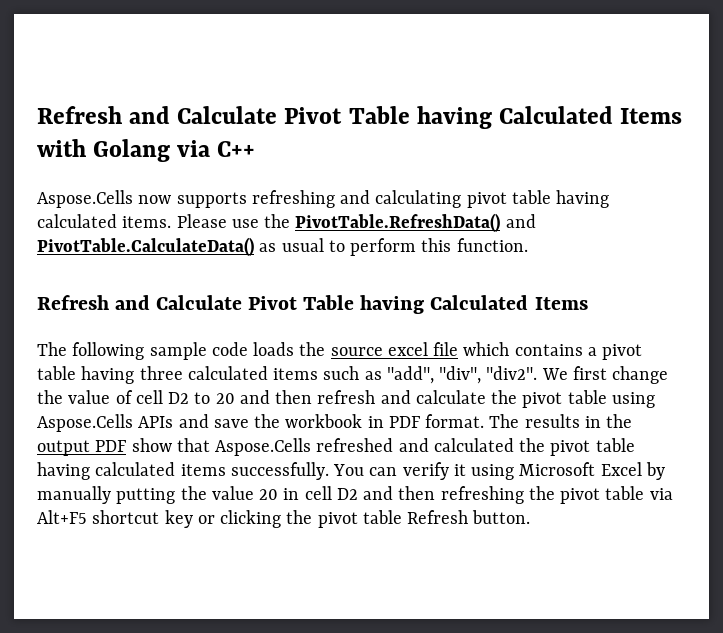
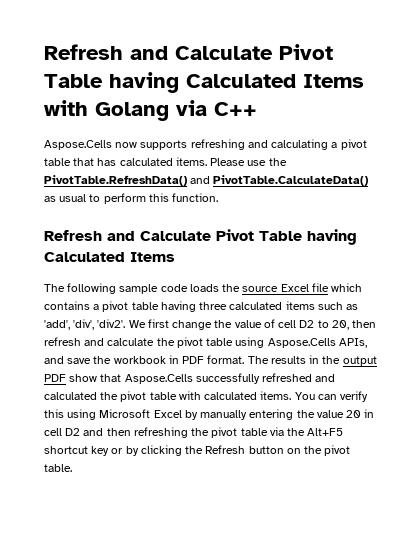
- Aspose.Cells now supports refreshing and calculating pivot table having calculated items.
+ Aspose.Cells now supports refreshing and calculating a pivot table that has calculated items.
- The following sample code loads the source excel file which contains a pivot table having three calculated items such as "add", "div", "div2".
+ The following sample code loads the source Excel file which contains a pivot table having three calculated items such as 'add', 'div', 'div2'.
- We first change the value of cell D2 to 20 and then refresh and calculate the pivot table using Aspose.Cells APIs and save the workbook in PDF format.
+ We first change the value of cell D2 to 20, then refresh and calculate the pivot table using Aspose.Cells APIs, and save the workbook in PDF format.
- The results in the output PDF show that Aspose.Cells refreshed and calculated the pivot table having calculated items successfully.
+ The results in the output PDF show that Aspose.Cells successfully refreshed and calculated the pivot table with calculated items.
- You can verify it using Microsoft Excel by manually putting the value 20 in cell D2 and then refreshing the pivot table via Alt+F5 shortcut key or clicking the pivot table Refresh button.
+ You can verify this using Microsoft Excel by manually entering the value 20 in cell D2 and then refreshing the pivot table via the Alt+F5 shortcut key or by clicking the Refresh button on the pivot table.

